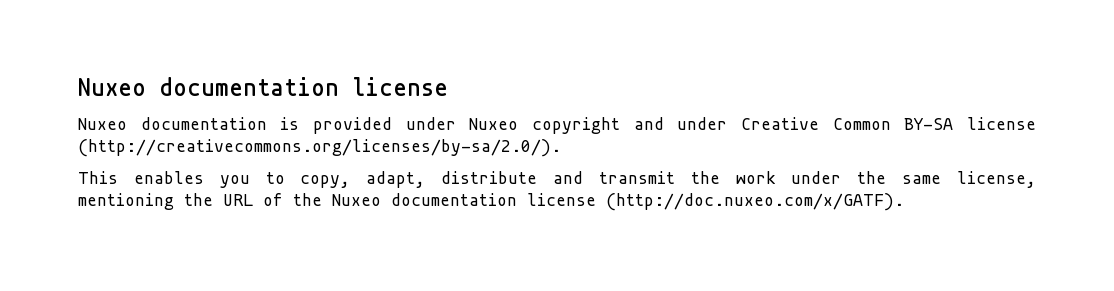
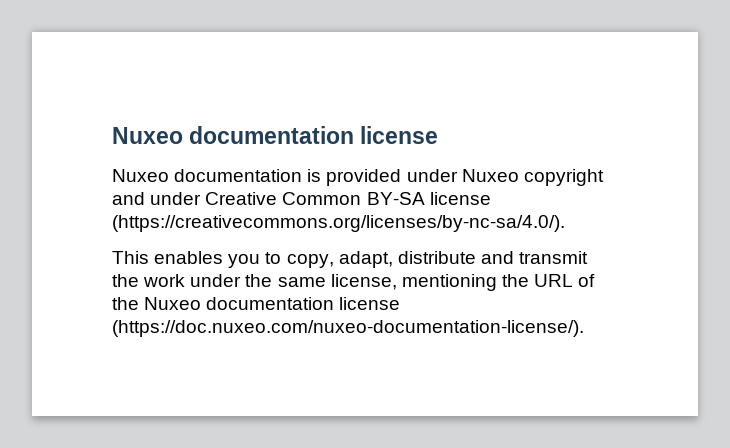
- Nuxeo documentation is provided under Nuxeo copyright and under Creative Common BY-SA license (http://creativecommons.org/licenses/by-sa/2.0/).
+ Nuxeo documentation is provided under Nuxeo copyright and under Creative Common BY-SA license (https://creativecommons.org/licenses/by-nc-sa/4.0/).
- This enables you to copy, adapt, distribute and transmit the work under the same license, mentioning the URL of the Nuxeo documentation license (http://doc.nuxeo.com/x/GATF).
+ This enables you to copy, adapt, distribute and transmit the work under the same license, mentioning the URL of the Nuxeo documentation license (https://doc.nuxeo.com/nuxeo-documentation-license/).

